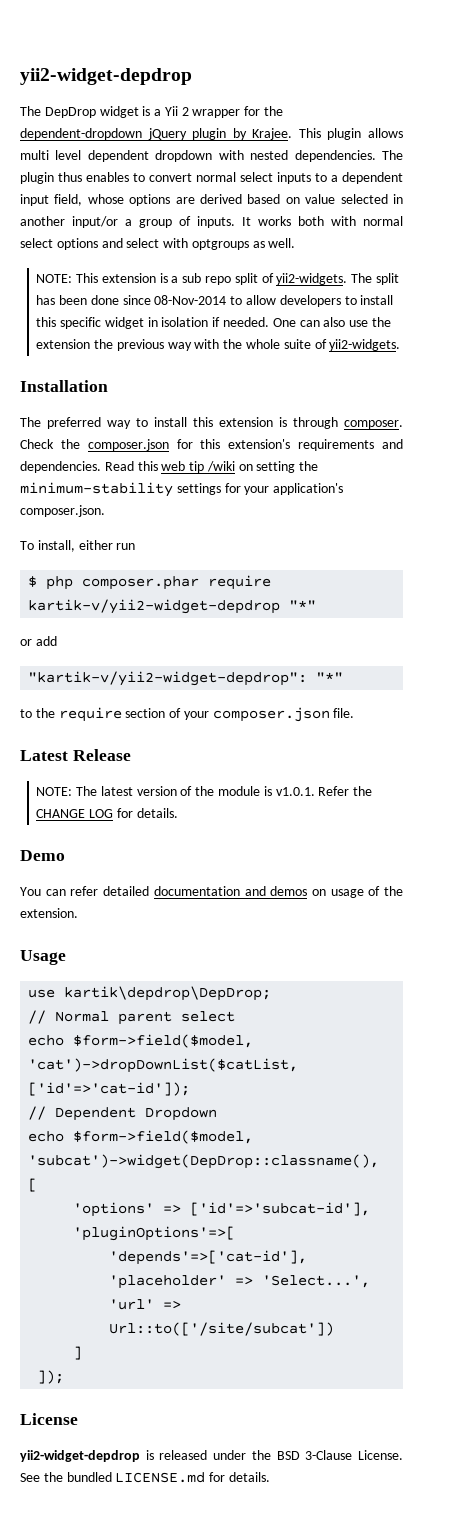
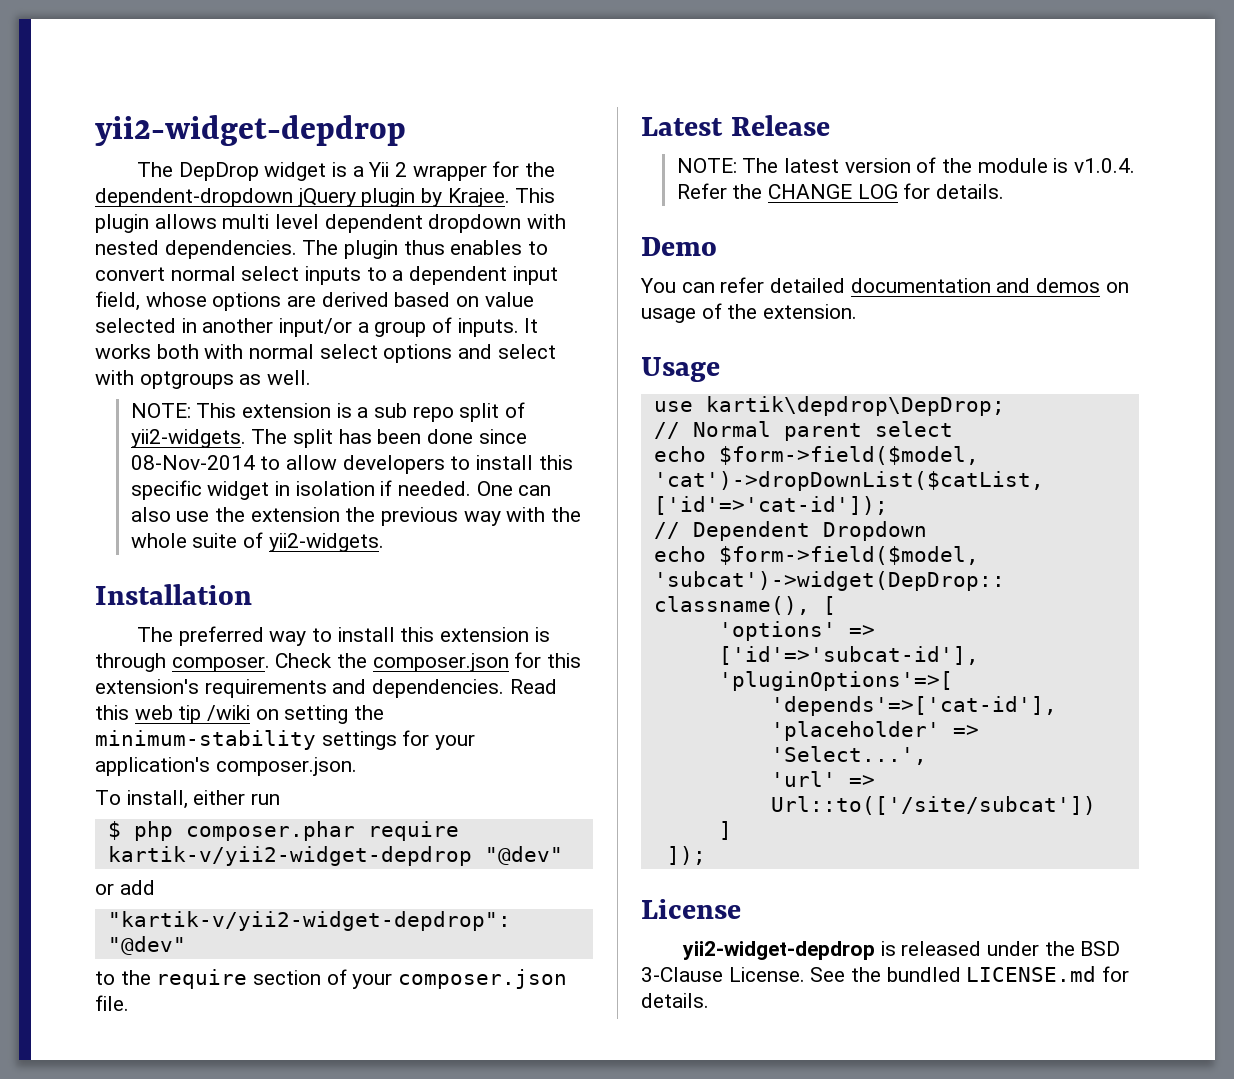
- $ php composer.phar require kartik-v/yii2-widget-depdrop "*"
+ $ php composer.phar require kartik-v/yii2-widget-depdrop "@dev"
- "kartik-v/yii2-widget-depdrop": "*"
+ "kartik-v/yii2-widget-depdrop": "@dev"
- NOTE: The latest version of the module is v1.0.1. Refer the CHANGE LOG for details.
+ NOTE: The latest version of the module is v1.0.4. Refer the CHANGE LOG for details.

